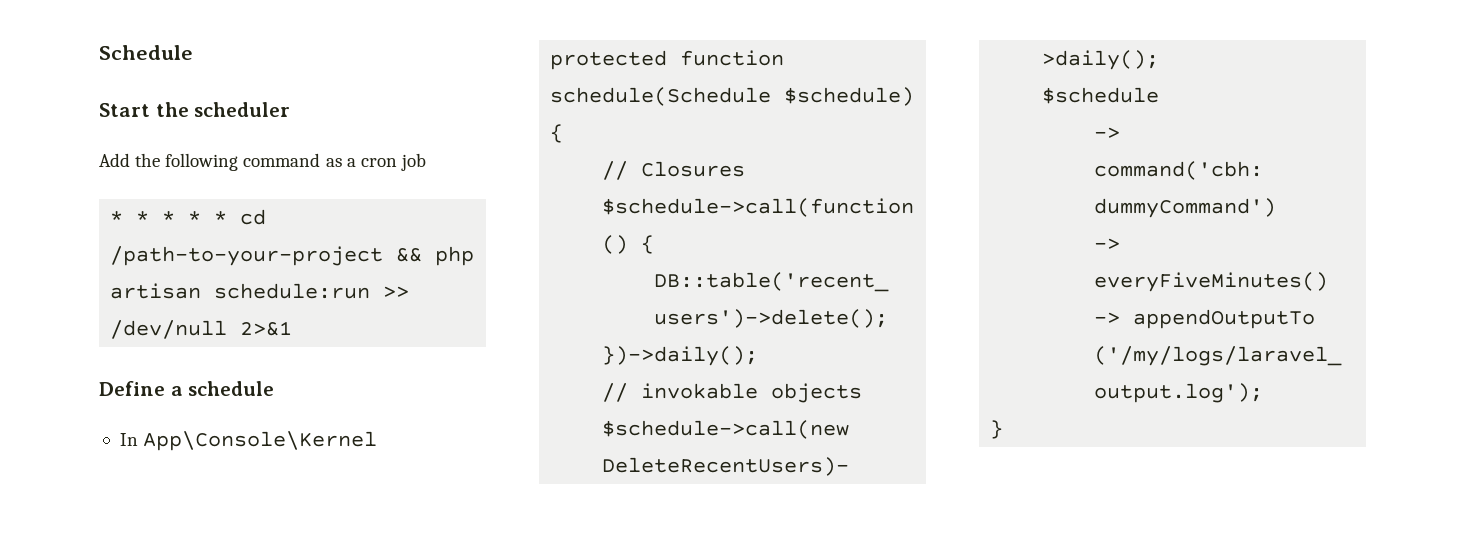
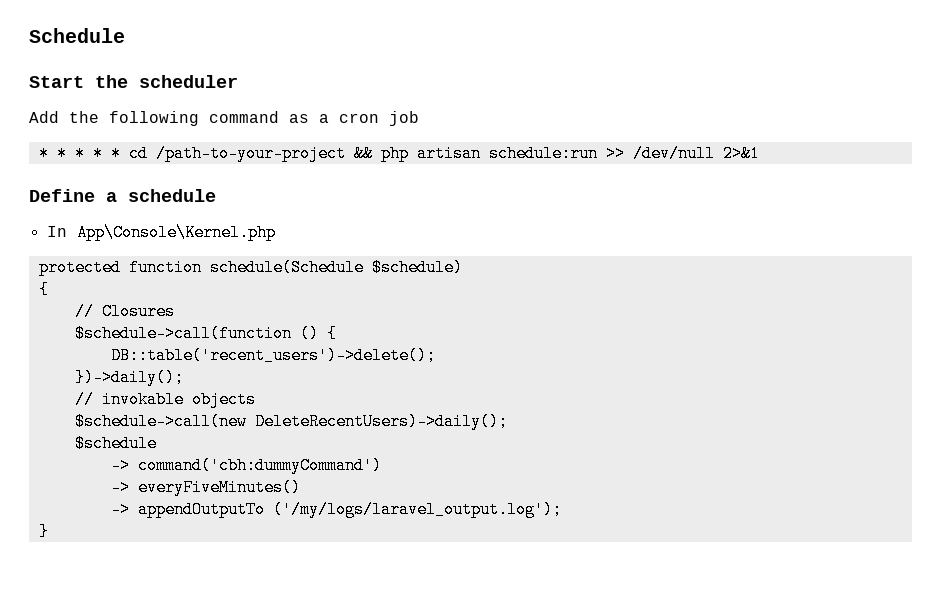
- In App\Console\Kernel
+ In App\Console\Kernel.php

